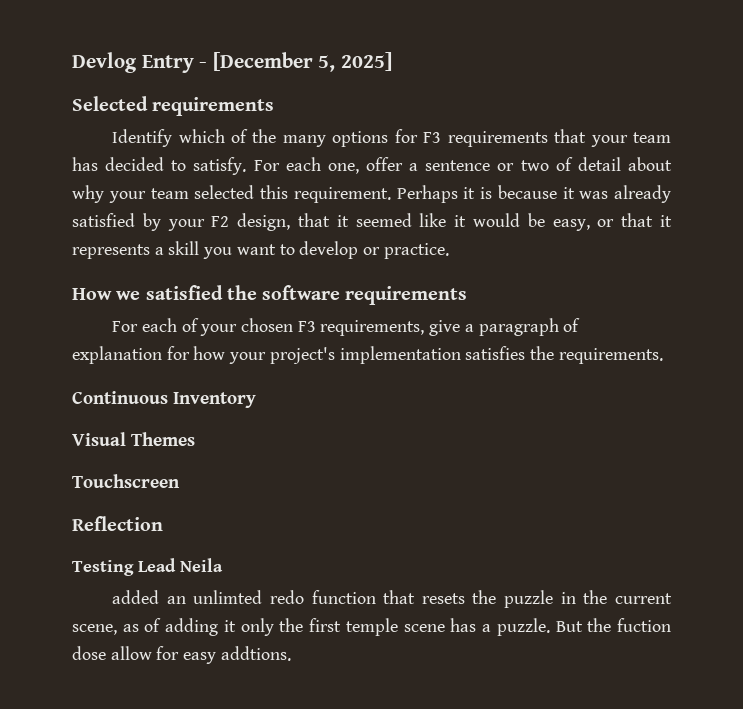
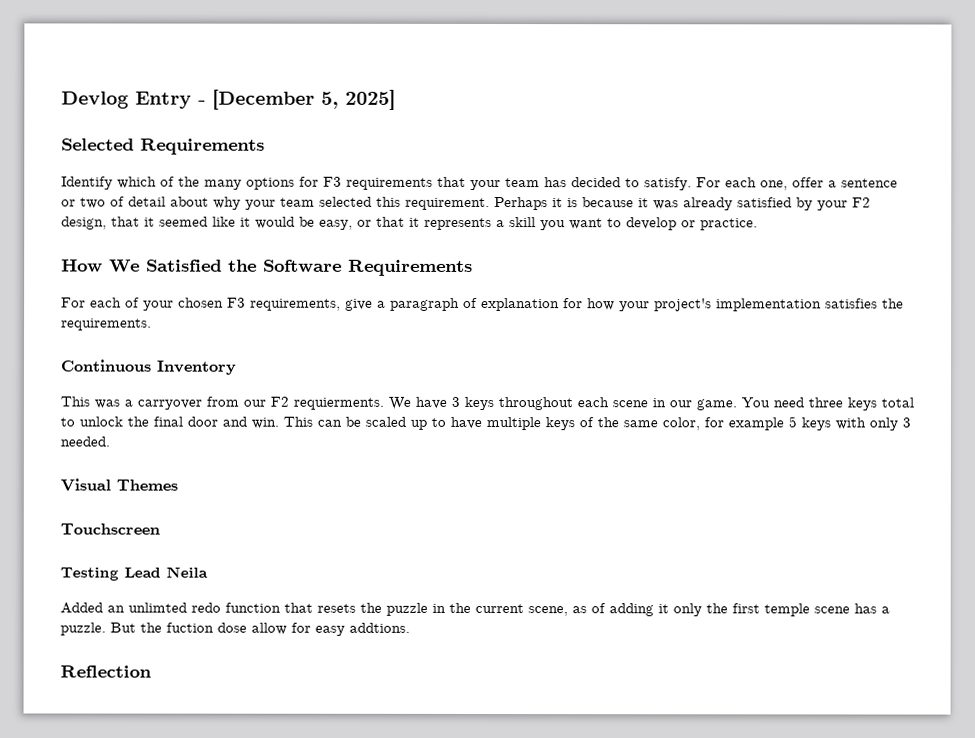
- Selected requirements
+ Selected Requirements
- How we satisfied the software requirements
+ How We Satisfied the Software Requirements
+ This was a carryover from our F2 requierments. We have 3 keys throughout each scene in our game. You need three keys total to unlock the final door and win. This can be scaled up to have multiple keys of the same color, for example 5 keys with only 3 needed.
- Reflection
- added an unlimted redo function that resets the puzzle in the current scene, as of adding it only the first temple scene has a puzzle.
+ Added an unlimted redo function that resets the puzzle in the current scene, as of adding it only the first temple scene has a puzzle.
+ Reflection

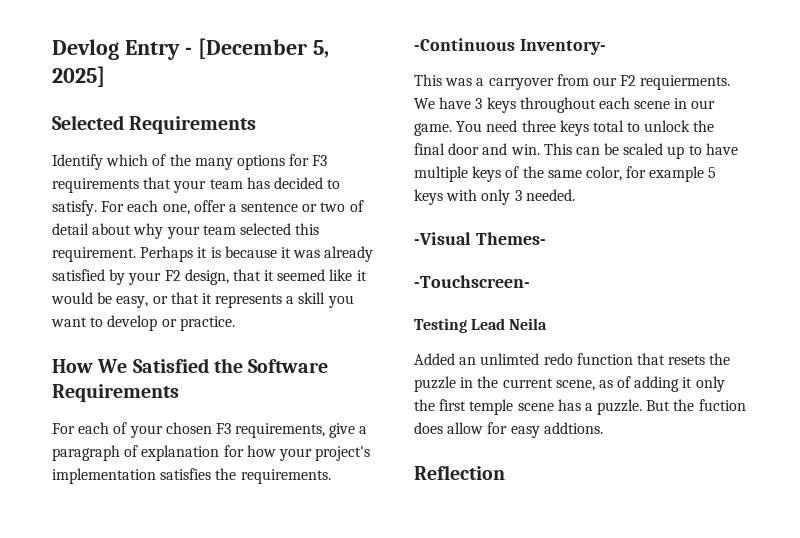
- Continuous Inventory
+ -Continuous Inventory-
- Visual Themes
- Touchscreen
+ -Visual Themes-
+ -Touchscreen-
- But the fuction dose allow for easy addtions.
+ But the fuction does allow for easy addtions.

